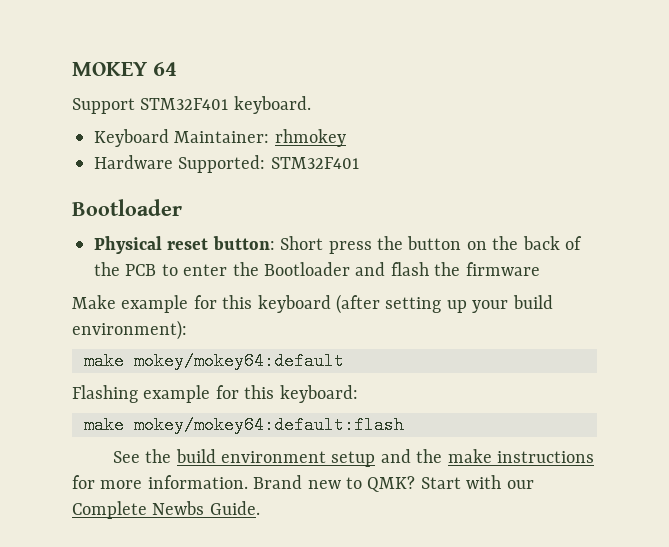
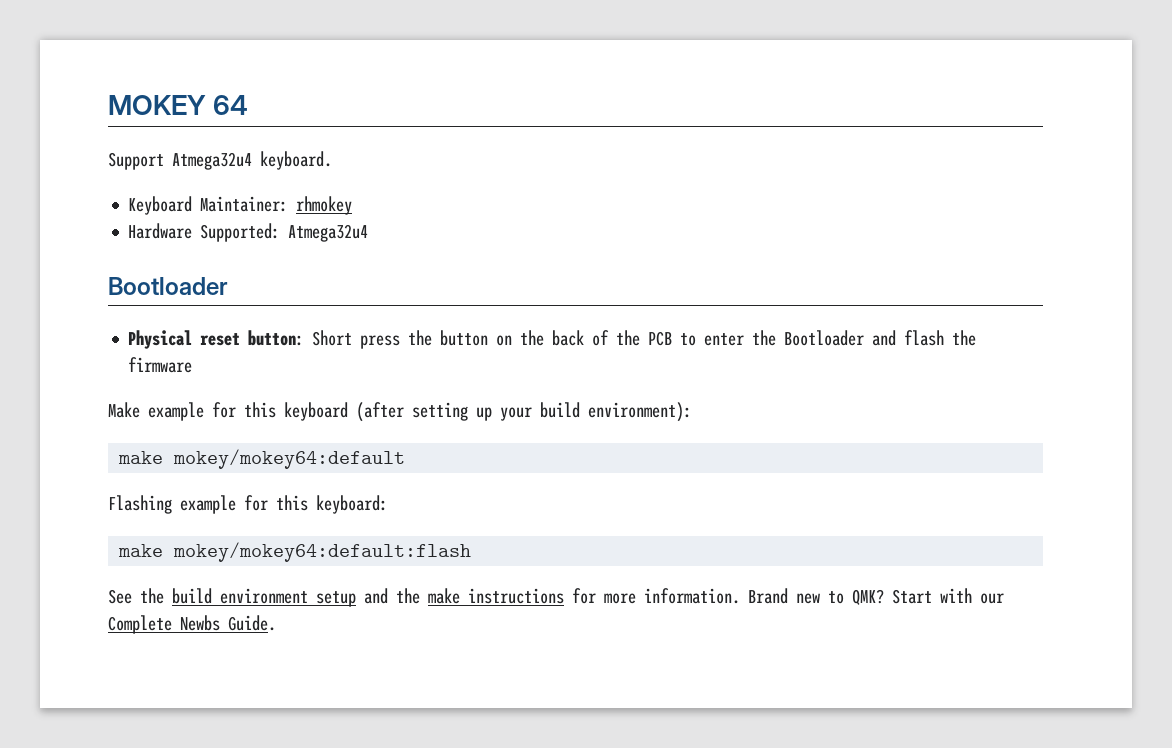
- Support STM32F401 keyboard.
+ Support Atmega32u4 keyboard.
- Hardware Supported: STM32F401
+ Hardware Supported: Atmega32u4

